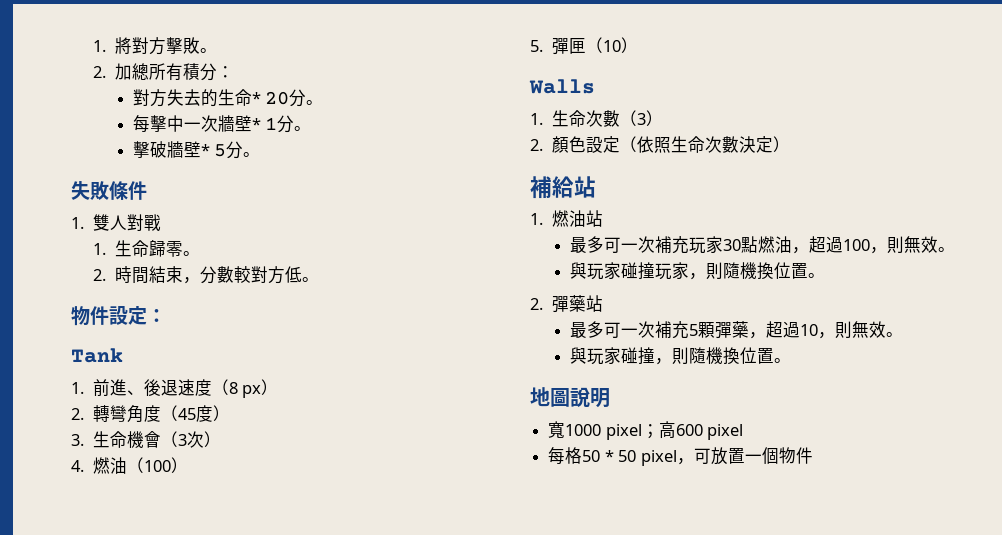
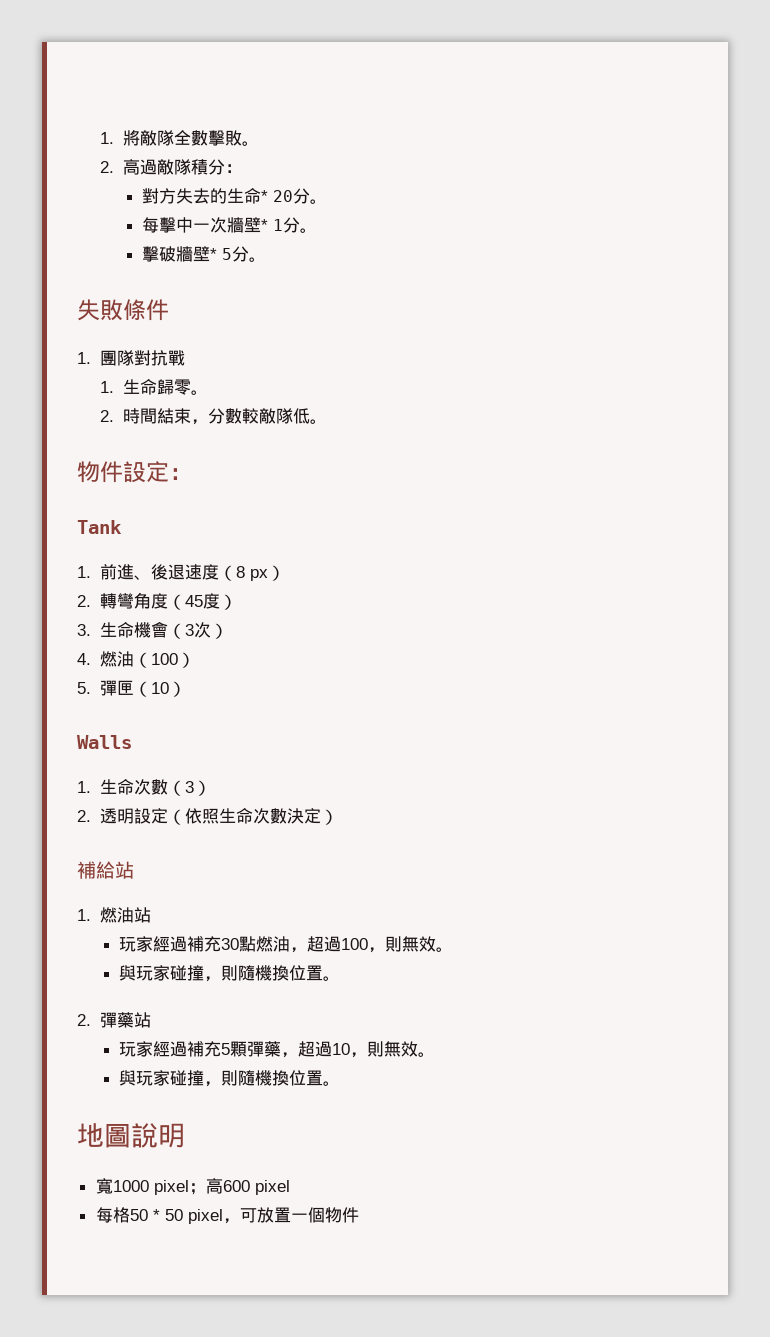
- 1.將對方擊敗。
+ 1.將敵隊全數擊敗。
- 2.加總所有積分：
+ 2.高過敵隊積分：
- 1.雙人對戰
+ 1.團隊對抗戰
- 2.時間結束，分數較對方低。
+ 2.時間結束，分數較敵隊低。
- 2.顏色設定（依照生命次數決定）
+ 2.透明設定（依照生命次數決定）
- 最多可一次補充玩家30點燃油，超過100，則無效。
- 與玩家碰撞玩家，則隨機換位置。
+ 玩家經過補充30點燃油，超過100，則無效。
+ 與玩家碰撞，則隨機換位置。
- 最多可一次補充5顆彈藥，超過10，則無效。
+ 玩家經過補充5顆彈藥，超過10，則無效。

